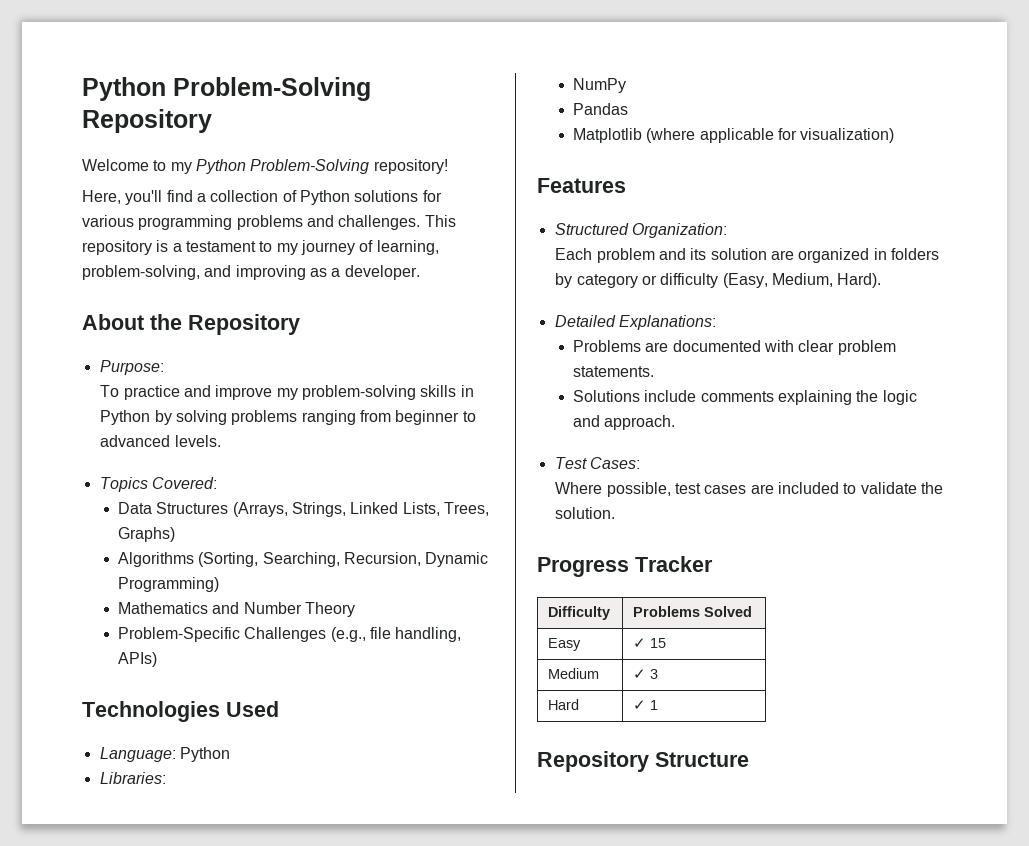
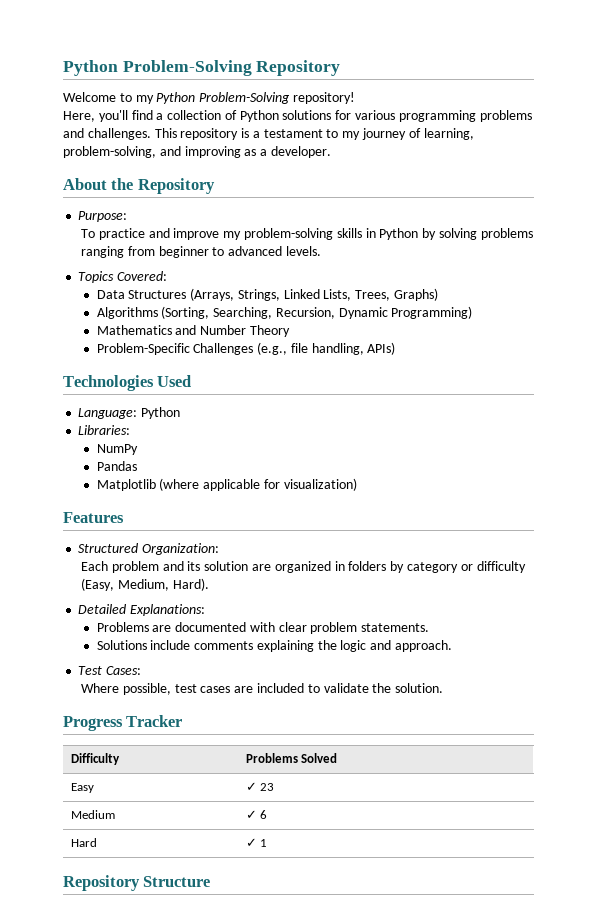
- Easy | ✓ 15
+ Easy | ✓ 23
- Medium | ✓ 3
+ Medium | ✓ 6

